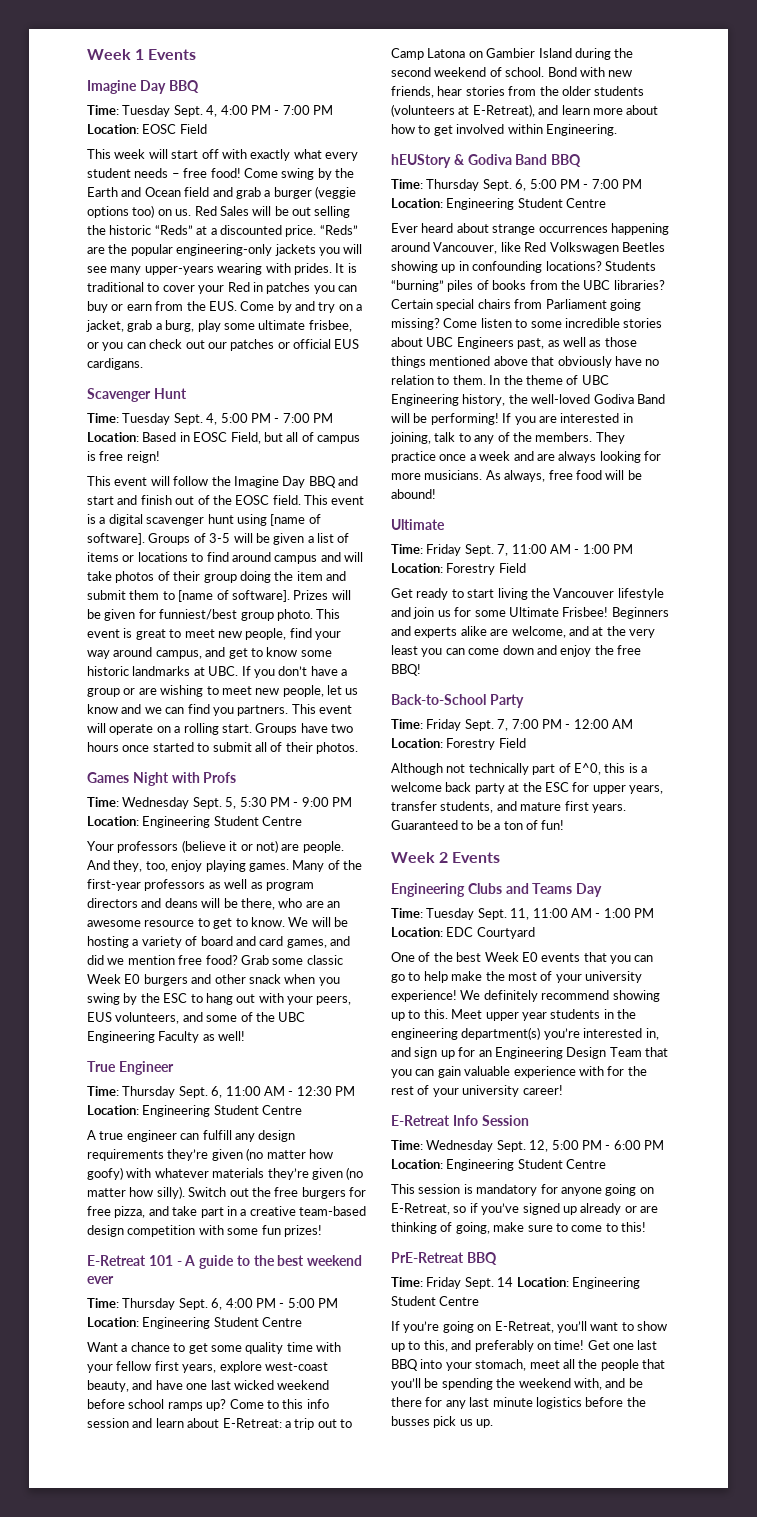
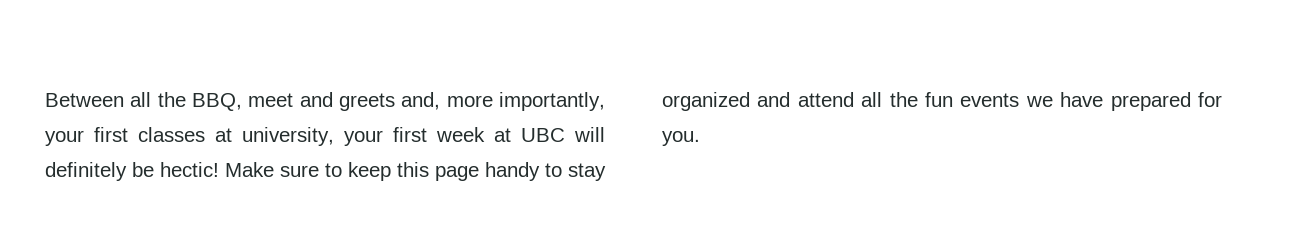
- Week 1 Events
- Imagine Day BBQ
- Time: Tuesday Sept. 4, 4:00 PM - 7:00 PM Location: EOSC Field
- This week will start off with exactly what every student needs – free food! Come swing by the Earth and Ocean field and grab a burger (veggie options too) on us. Red Sales will be out selling the historic “Reds” at a discounted price. “Reds” are the popular engineering-only jackets you will see many upper-years wearing with prides. It is traditional to cover your Red in patches you can buy or earn from the EUS. Come by and try on a jacket, grab a burg, play some ultimate frisbee, or you can check out our patches or official EUS cardigans.
- Scavenger Hunt
- Time: Tuesday Sept. 4, 5:00 PM - 7:00 PM Location: Based in EOSC Field, but all of campus is free reign!
- This event will follow the Imagine Day BBQ and start and finish out of the EOSC field. This event is a digital scavenger hunt using [name of software]. Groups of 3-5 will be given a list of items or locations to find around campus and will take photos of their group doing the item and submit them to [name of software]. Prizes will be given for funniest/best group photo. This event is great to meet new people, find your way around campus, and get to know some historic landmarks at UBC. If you don’t have a group or are wishing to meet new people, let us know and we can find you partners. This event will operate on a rolling start. Groups have two hours once started to submit all of their photos.
- Games Night with Profs
- Time: Wednesday Sept. 5, 5:30 PM - 9:00 PM Location: Engineering Student Centre
- Your professors (believe it or not) are people. And they, too, enjoy playing games. Many of the first-year professors as well as program directors and deans will be there, who are an awesome resource to get to know. We will be hosting a variety of board and card games, and did we mention free food? Grab some classic Week E0 burgers and other snack when you swing by the ESC to hang out with your peers, EUS volunteers, and some of the UBC Engineering Faculty as well!
- True Engineer
- Time: Thursday Sept. 6, 11:00 AM - 12:30 PM Location: Engineering Student Centre
- A true engineer can fulfill any design requirements they’re given (no matter how goofy) with whatever materials they’re given (no matter how silly). Switch out the free burgers for free pizza, and take part in a creative team-based design competition with some fun prizes!
- E-Retreat 101 - A guide to the best weekend ever
- Time: Thursday Sept. 6, 4:00 PM - 5:00 PM Location: Engineering Student Centre
- Want a chance to get some quality time with your fellow first years, explore west-coast beauty, and have one last wicked weekend before school ramps up? Come to this info session and learn about E-Retreat: a trip out to Camp Latona on Gambier Island during the second weekend of school. Bond with new friends, hear stories from the older students (volunteers at E-Retreat), and learn more about how to get involved within Engineering.
- hEUStory & Godiva Band BBQ
- Time: Thursday Sept. 6, 5:00 PM - 7:00 PM Location: Engineering Student Centre
- Ever heard about strange occurrences happening around Vancouver, like Red Volkswagen Beetles showing up in confounding locations? Students “burning” piles of books from the UBC libraries? Certain special chairs from Parliament going missing? Come listen to some incredible stories about UBC Engineers past, as well as those things mentioned above that obviously have no relation to them. In the theme of UBC Engineering history, the well-loved Godiva Band will be performing! If you are interested in joining, talk to any of the members. They practice once a week and are always looking for more musicians. As always, free food will be abound!
- Ultimate
- Time: Friday Sept. 7, 11:00 AM - 1:00 PM Location: Forestry Field
- Get ready to start living the Vancouver lifestyle and join us for some Ultimate Frisbee! Beginners and experts alike are welcome, and at the very least you can come down and enjoy the free BBQ!
- Back-to-School Party
- Time: Friday Sept. 7, 7:00 PM - 12:00 AM Location: Forestry Field
- Although not technically part of E^0, this is a welcome back party at the ESC for upper years, transfer students, and mature first years. Guaranteed to be a ton of fun!
- Week 2 Events
- Engineering Clubs and Teams Day
- Time: Tuesday Sept. 11, 11:00 AM - 1:00 PM Location: EDC Courtyard
- One of the best Week E0 events that you can go to help make the most of your university experience! We definitely recommend showing up to this. Meet upper year students in the engineering department(s) you’re interested in, and sign up for an Engineering Design Team that you can gain valuable experience with for the rest of your university career!
- E-Retreat Info Session
- Time: Wednesday Sept. 12, 5:00 PM - 6:00 PM Location: Engineering Student Centre
- This session is mandatory for anyone going on E-Retreat, so if you’ve signed up already or are thinking of going, make sure to come to this!
- PrE-Retreat BBQ
- Time: Friday Sept. 14 Location: Engineering Student Centre
- If you’re going on E-Retreat, you’ll want to show up to this, and preferably on time! Get one last BBQ into your stomach, meet all the people that you’ll be spending the weekend with, and be there for any last minute logistics before the busses pick us up.
+ Between all the BBQ, meet and greets and, more importantly, your first classes at university, your first week at UBC will definitely be hectic! Make sure to keep this page handy to stay organized and attend all the fun events we have prepared for you.

